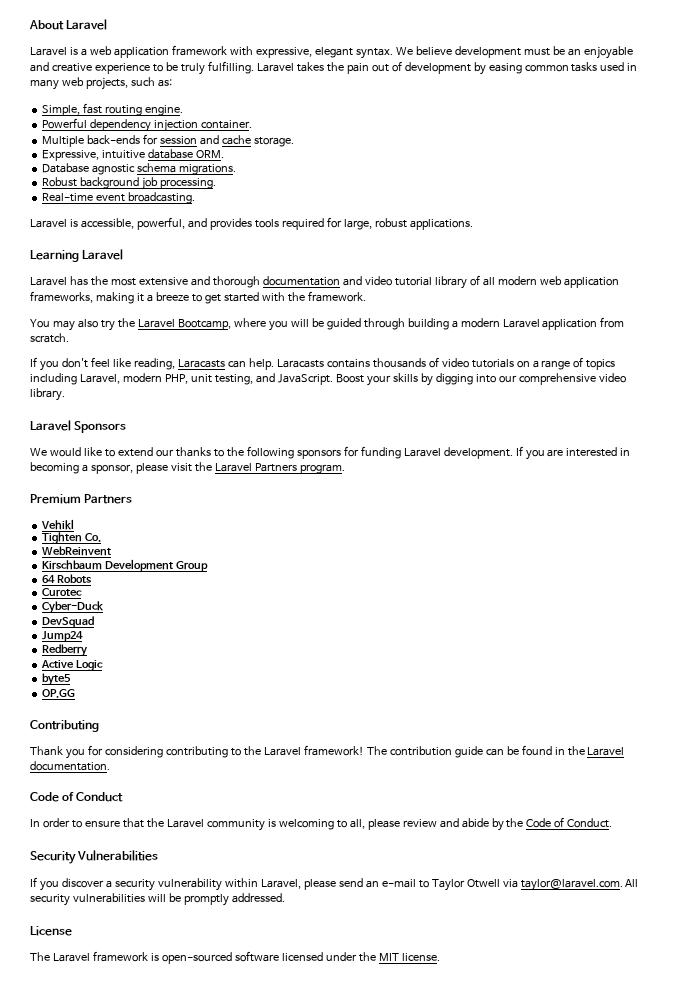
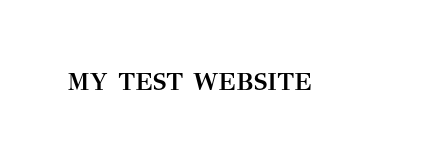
- About Laravel
- Laravel is a web application framework with expressive, elegant syntax. We believe development must be an enjoyable and creative experience to be truly fulfilling. Laravel takes the pain out of development by easing common tasks used in many web projects, such as:
- Simple, fast routing engine.
- Powerful dependency injection container.
- Multiple back-ends for session and cache storage.
- Expressive, intuitive database ORM.
- Database agnostic schema migrations.
- Robust background job processing.
- Real-time event broadcasting.
- Laravel is accessible, powerful, and provides tools required for large, robust applications.
- Learning Laravel
- Laravel has the most extensive and thorough documentation and video tutorial library of all modern web application frameworks, making it a breeze to get started with the framework.
- You may also try the Laravel Bootcamp, where you will be guided through building a modern Laravel application from scratch.
- If you don't feel like reading, Laracasts can help. Laracasts contains thousands of video tutorials on a range of topics including Laravel, modern PHP, unit testing, and JavaScript. Boost your skills by digging into our comprehensive video library.
- Laravel Sponsors
- We would like to extend our thanks to the following sponsors for funding Laravel development. If you are interested in becoming a sponsor, please visit the Laravel Partners program.
- Premium Partners
- Vehikl
- Tighten Co.
- WebReinvent
- Kirschbaum Development Group
- 64 Robots
- Curotec
- Cyber-Duck
- DevSquad
- Jump24
- Redberry
- Active Logic
- byte5
- OP.GG
- Contributing
- Thank you for considering contributing to the Laravel framework! The contribution guide can be found in the Laravel documentation.
- Code of Conduct
- In order to ensure that the Laravel community is welcoming to all, please review and abide by the Code of Conduct.
- Security Vulnerabilities
- If you discover a security vulnerability within Laravel, please send an e-mail to Taylor Otwell via taylor@laravel.com. All security vulnerabilities will be promptly addressed.
- License
- The Laravel framework is open-sourced software licensed under the MIT license.
+ MY TEST WEBSITE

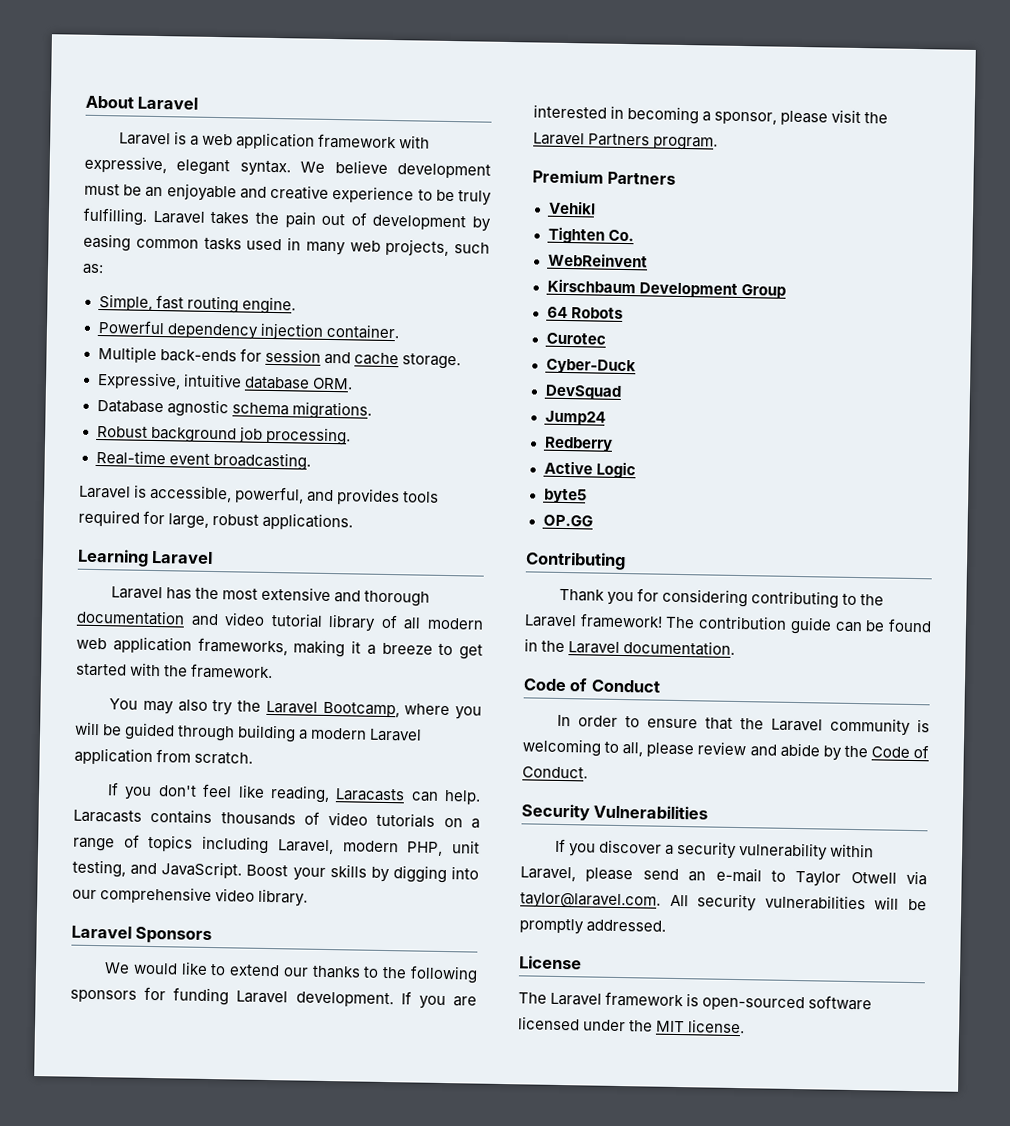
- MY TEST WEBSITE
+ About Laravel
+ Laravel is a web application framework with expressive, elegant syntax. We believe development must be an enjoyable and creative experience to be truly fulfilling. Laravel takes the pain out of development by easing common tasks used in many web projects, such as:
+ Simple, fast routing engine.
+ Powerful dependency injection container.
+ Multiple back-ends for session and cache storage.
+ Expressive, intuitive database ORM.
+ Database agnostic schema migrations.
+ Robust background job processing.
+ Real-time event broadcasting.
+ Laravel is accessible, powerful, and provides tools required for large, robust applications.
+ Learning Laravel
+ Laravel has the most extensive and thorough documentation and video tutorial library of all modern web application frameworks, making it a breeze to get started with the framework.
+ You may also try the Laravel Bootcamp, where you will be guided through building a modern Laravel application from scratch.
+ If you don't feel like reading, Laracasts can help. Laracasts contains thousands of video tutorials on a range of topics including Laravel, modern PHP, unit testing, and JavaScript. Boost your skills by digging into our comprehensive video library.
+ Laravel Sponsors
+ We would like to extend our thanks to the following sponsors for funding Laravel development. If you are interested in becoming a sponsor, please visit the Laravel Partners program.
+ Premium Partners
+ Vehikl
+ Tighten Co.
+ WebReinvent
+ Kirschbaum Development Group
+ 64 Robots
+ Curotec
+ Cyber-Duck
+ DevSquad
+ Jump24
+ Redberry
+ Active Logic
+ byte5
+ OP.GG
+ Contributing
+ Thank you for considering contributing to the Laravel framework! The contribution guide can be found in the Laravel documentation.
+ Code of Conduct
+ In order to ensure that the Laravel community is welcoming to all, please review and abide by the Code of Conduct.
+ Security Vulnerabilities
+ If you discover a security vulnerability within Laravel, please send an e-mail to Taylor Otwell via taylor@laravel.com. All security vulnerabilities will be promptly addressed.
+ License
+ The Laravel framework is open-sourced software licensed under the MIT license.

